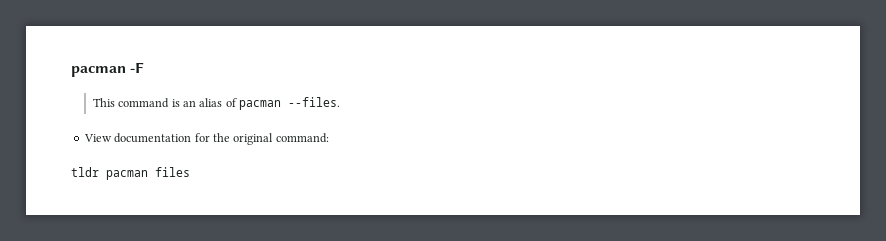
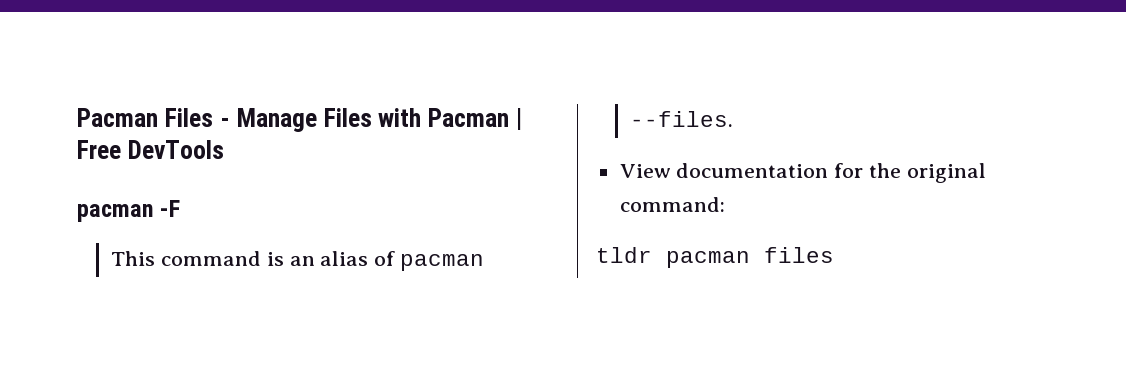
+ Pacman Files - Manage Files with Pacman | Free DevTools

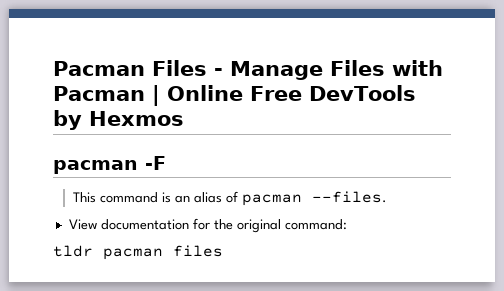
- Pacman Files - Manage Files with Pacman | Free DevTools
+ Pacman Files - Manage Files with Pacman | Online Free DevTools by Hexmos

